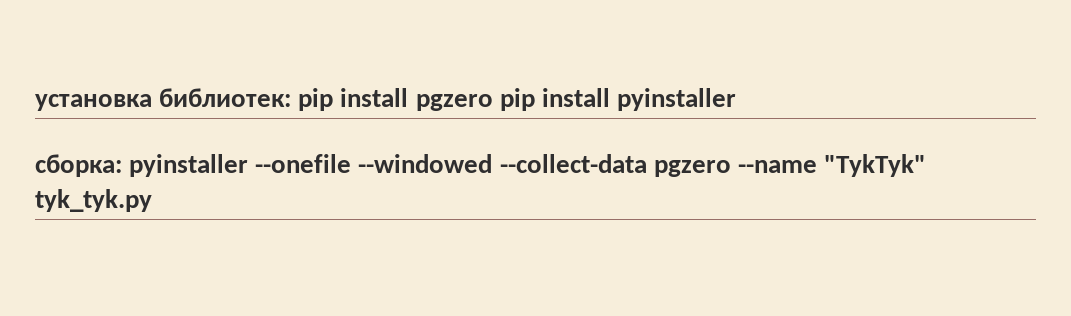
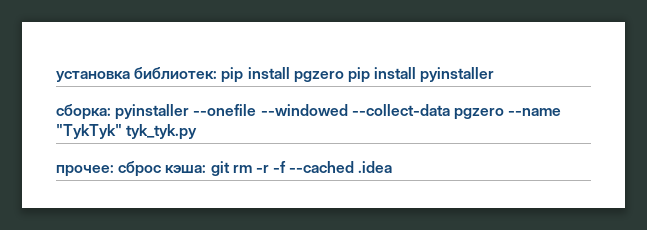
+ прочее: сброс кэша: git rm -r -f --cached .idea

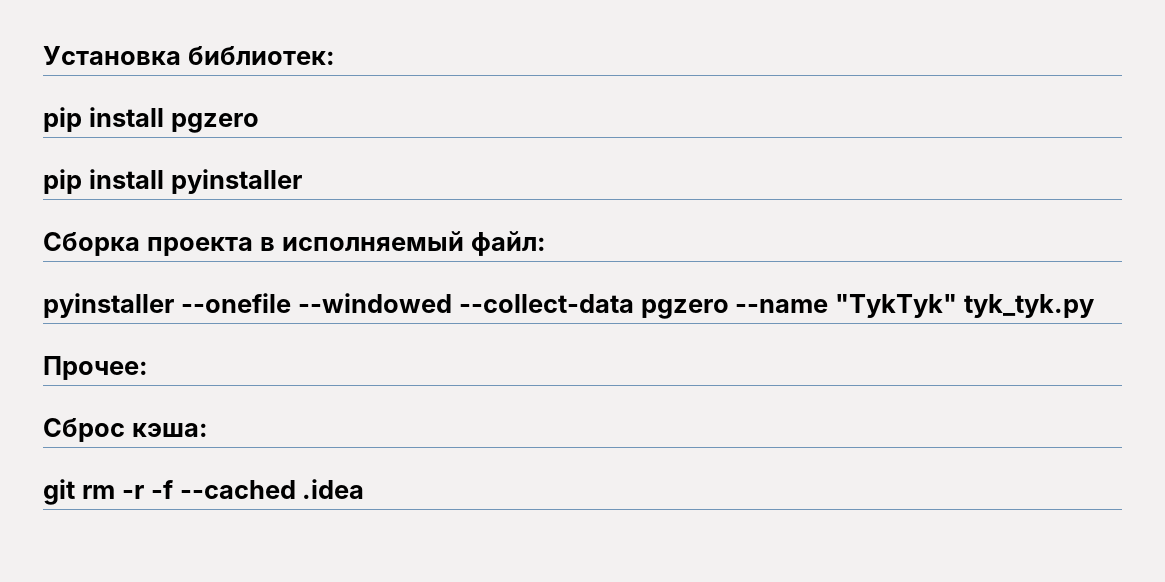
- установка библиотек: pip install pgzero pip install pyinstaller
+ Установка библиотек:
+ pip install pgzero
+ pip install pyinstaller
- сборка: pyinstaller --onefile --windowed --collect-data pgzero --name "TykTyk" tyk_tyk.py
+ Сборка проекта в исполняемый файл:
+ pyinstaller --onefile --windowed --collect-data pgzero --name "TykTyk" tyk_tyk.py
- прочее: сброс кэша: git rm -r -f --cached .idea
+ Прочее:
+ Сброс кэша:
+ git rm -r -f --cached .idea

